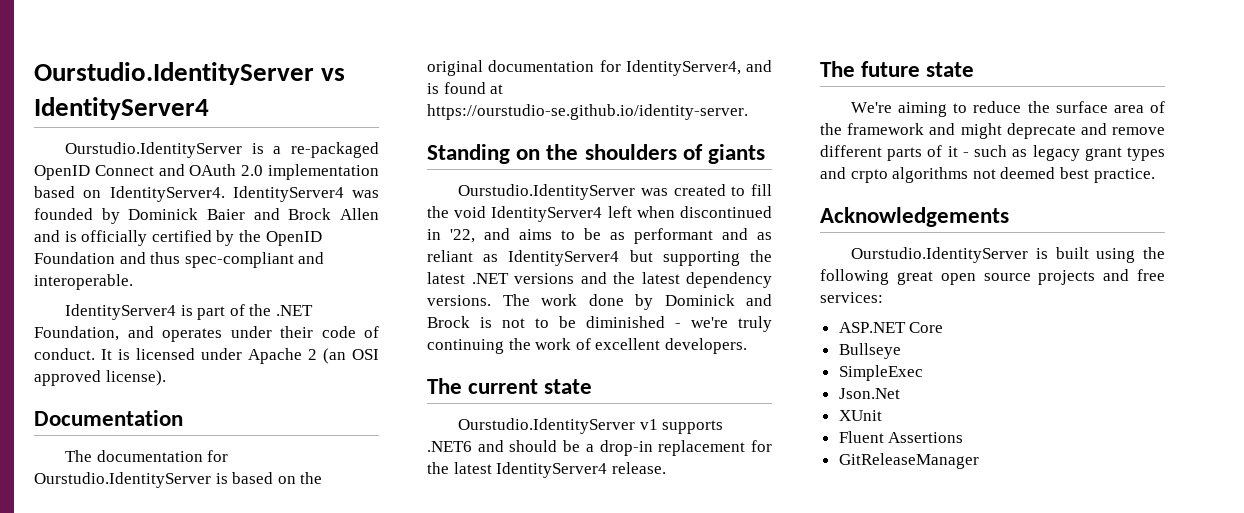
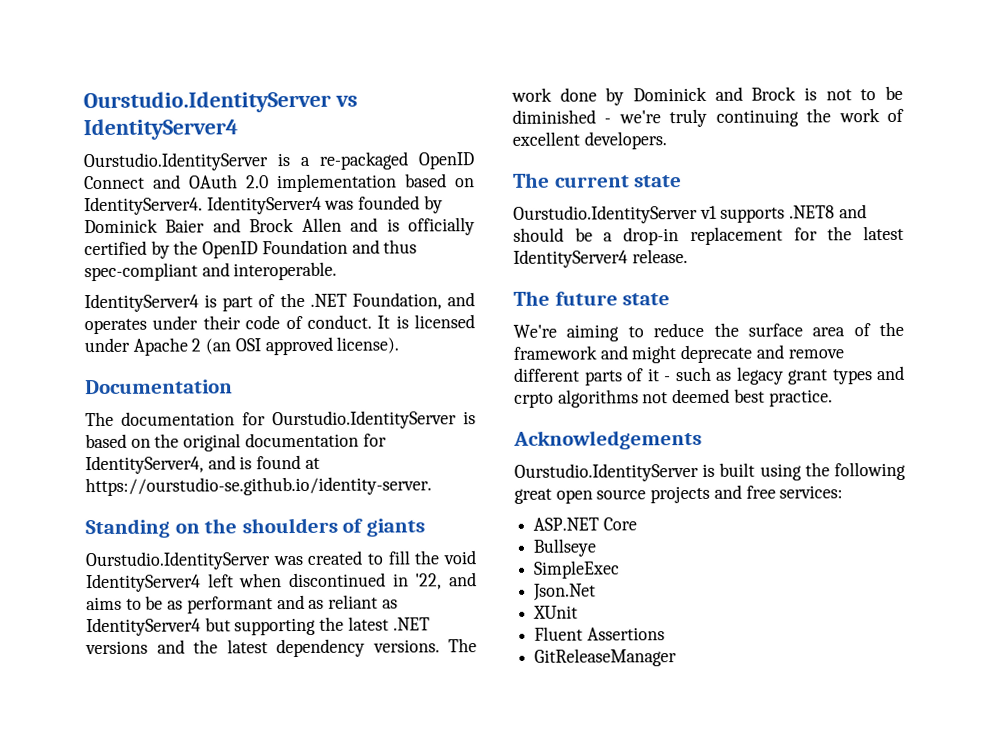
- Ourstudio.IdentityServer v1 supports .NET6 and should be a drop-in replacement for the latest IdentityServer4 release.
+ Ourstudio.IdentityServer v1 supports .NET8 and should be a drop-in replacement for the latest IdentityServer4 release.

